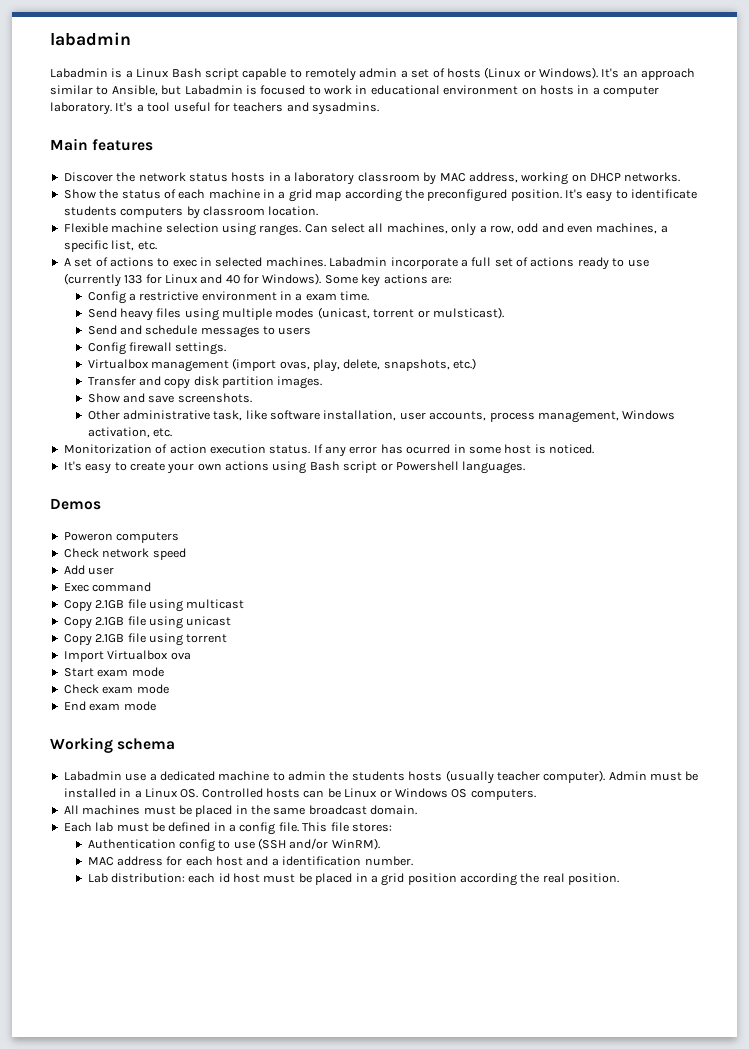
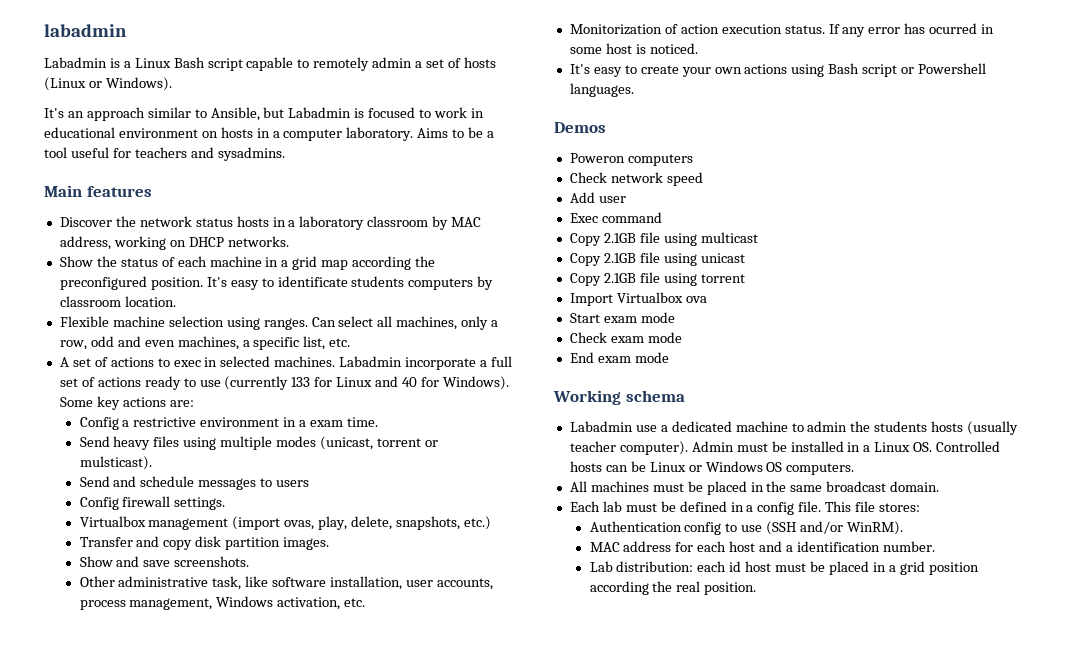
- Labadmin is a Linux Bash script capable to remotely admin a set of hosts (Linux or Windows). It's an approach similar to Ansible, but Labadmin is focused to work in educational environment on hosts in a computer laboratory.
+ Labadmin is a Linux Bash script capable to remotely admin a set of hosts (Linux or Windows).
+ It's an approach similar to Ansible, but Labadmin is focused to work in educational environment on hosts in a computer laboratory.
- It's a tool useful for teachers and sysadmins.
+ Aims to be a tool useful for teachers and sysadmins.

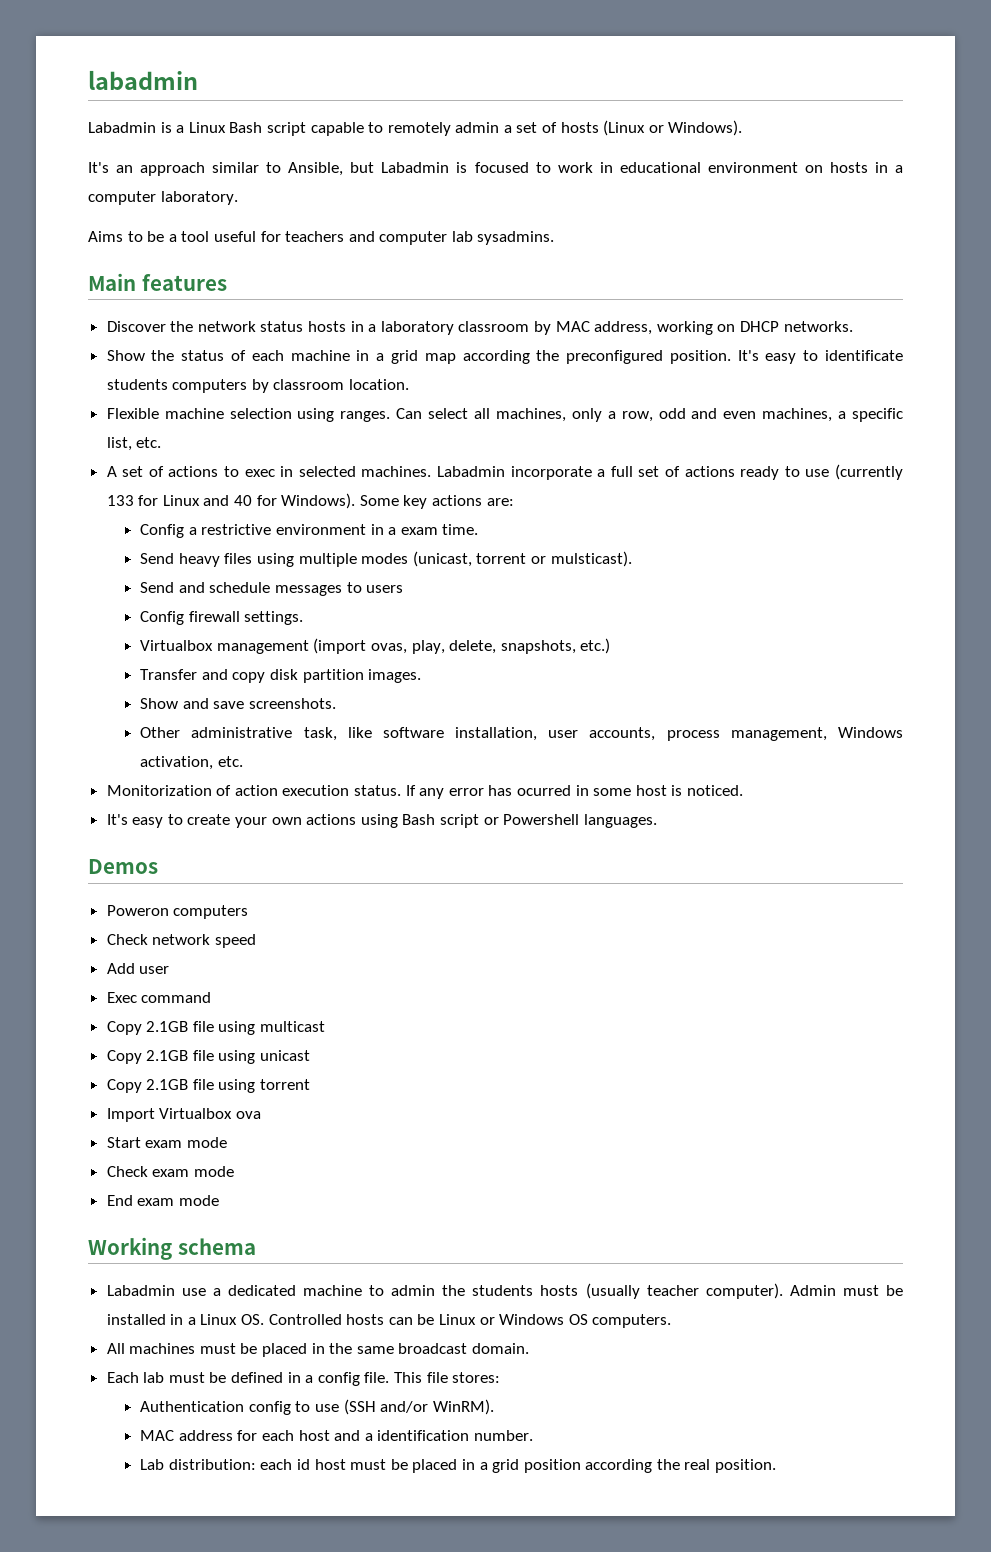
- It's an approach similar to Ansible, but Labadmin is focused to work in educational environment on hosts in a computer laboratory. Aims to be a tool useful for teachers and sysadmins.
+ It's an approach similar to Ansible, but Labadmin is focused to work in educational environment on hosts in a computer laboratory.
+ Aims to be a tool useful for teachers and computer lab sysadmins.

